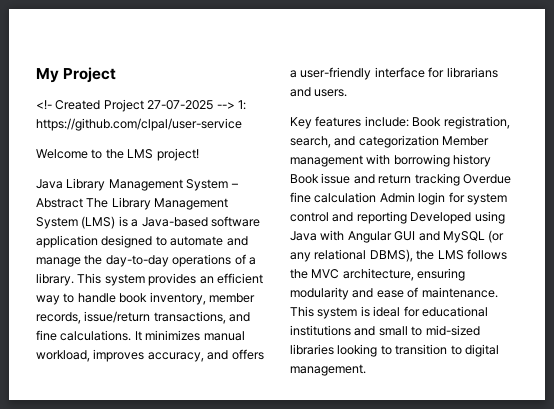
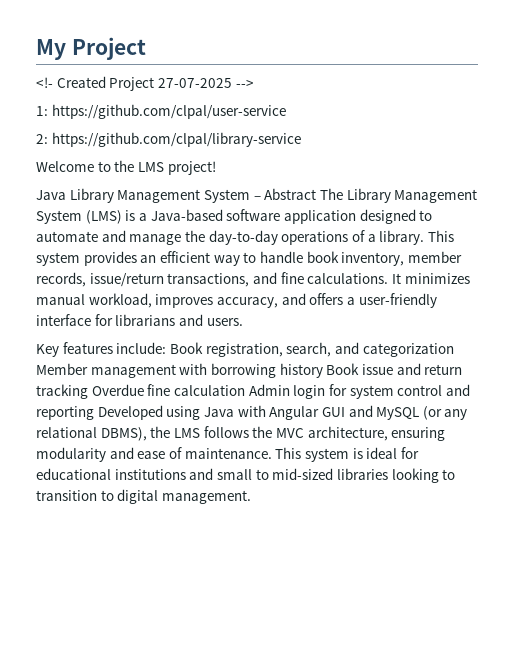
- <!- Created Project 27-07-2025 --> 1: https://github.com/clpal/user-service
+ <!- Created Project 27-07-2025 -->
+ 1: https://github.com/clpal/user-service
+ 2: https://github.com/clpal/library-service

